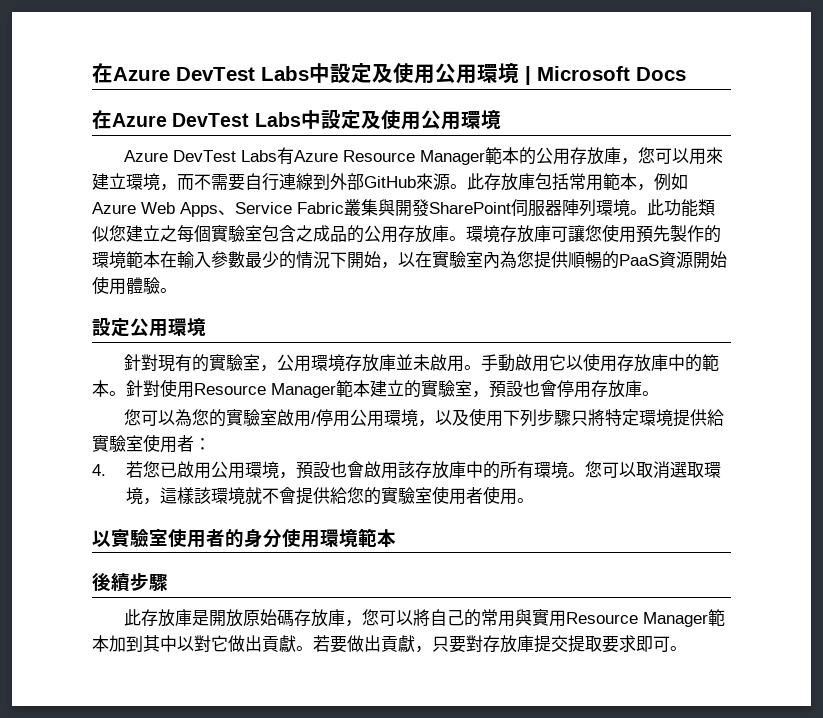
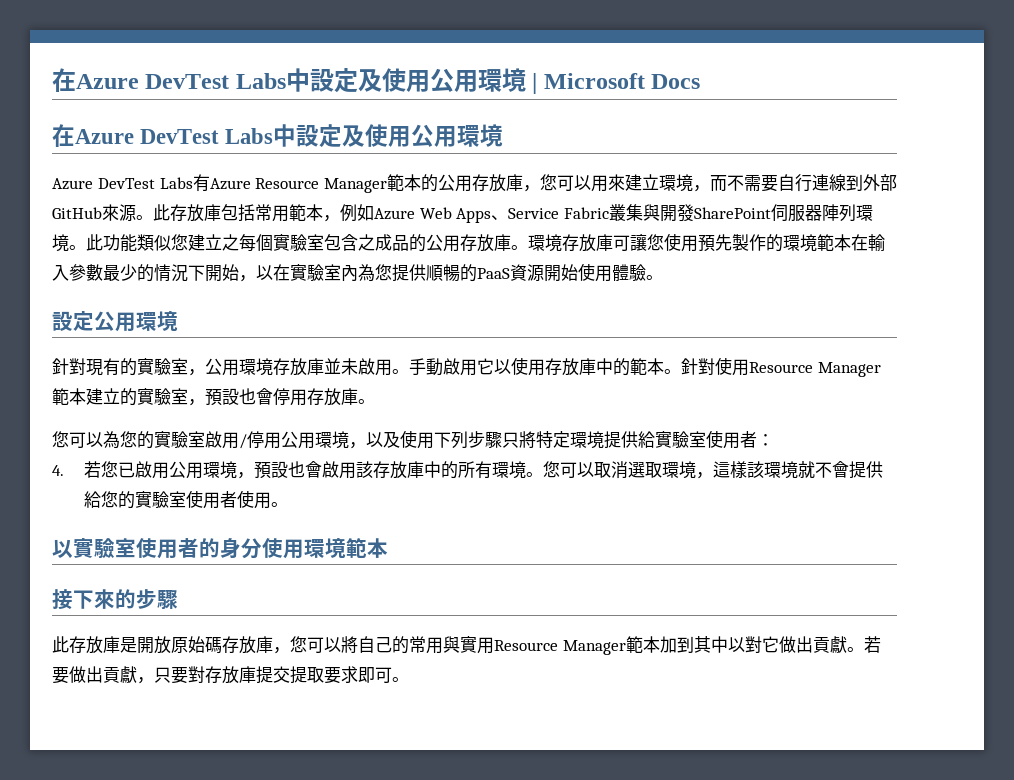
- 後續步驟
+ 接下來的步驟

